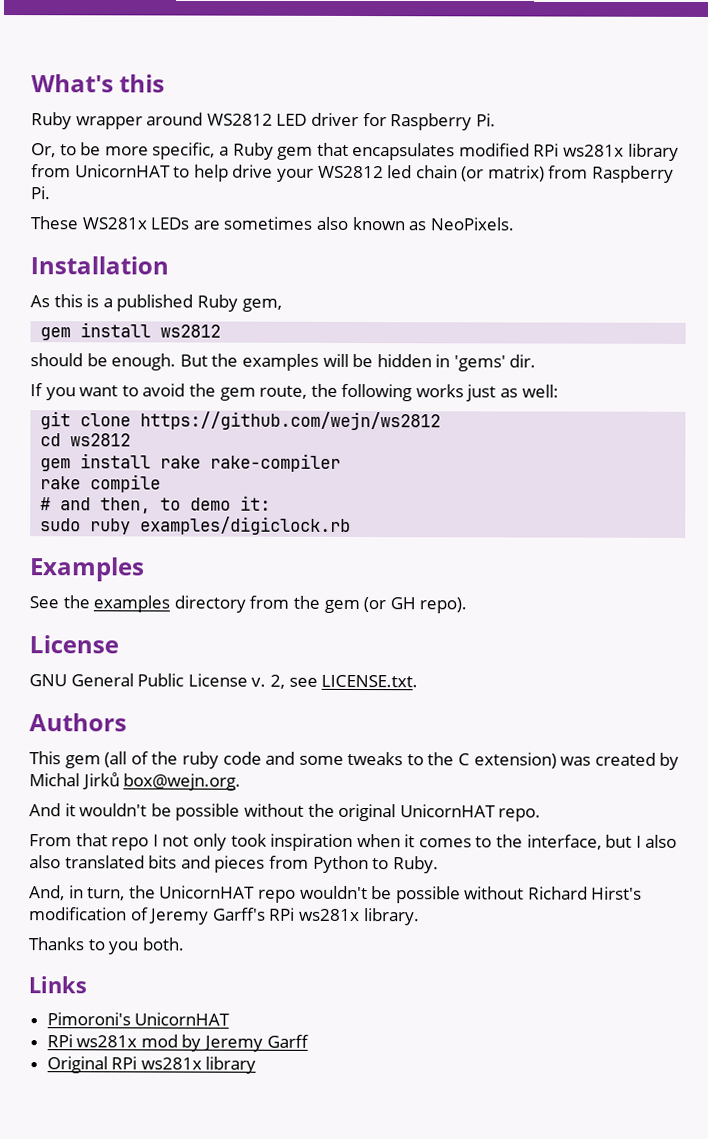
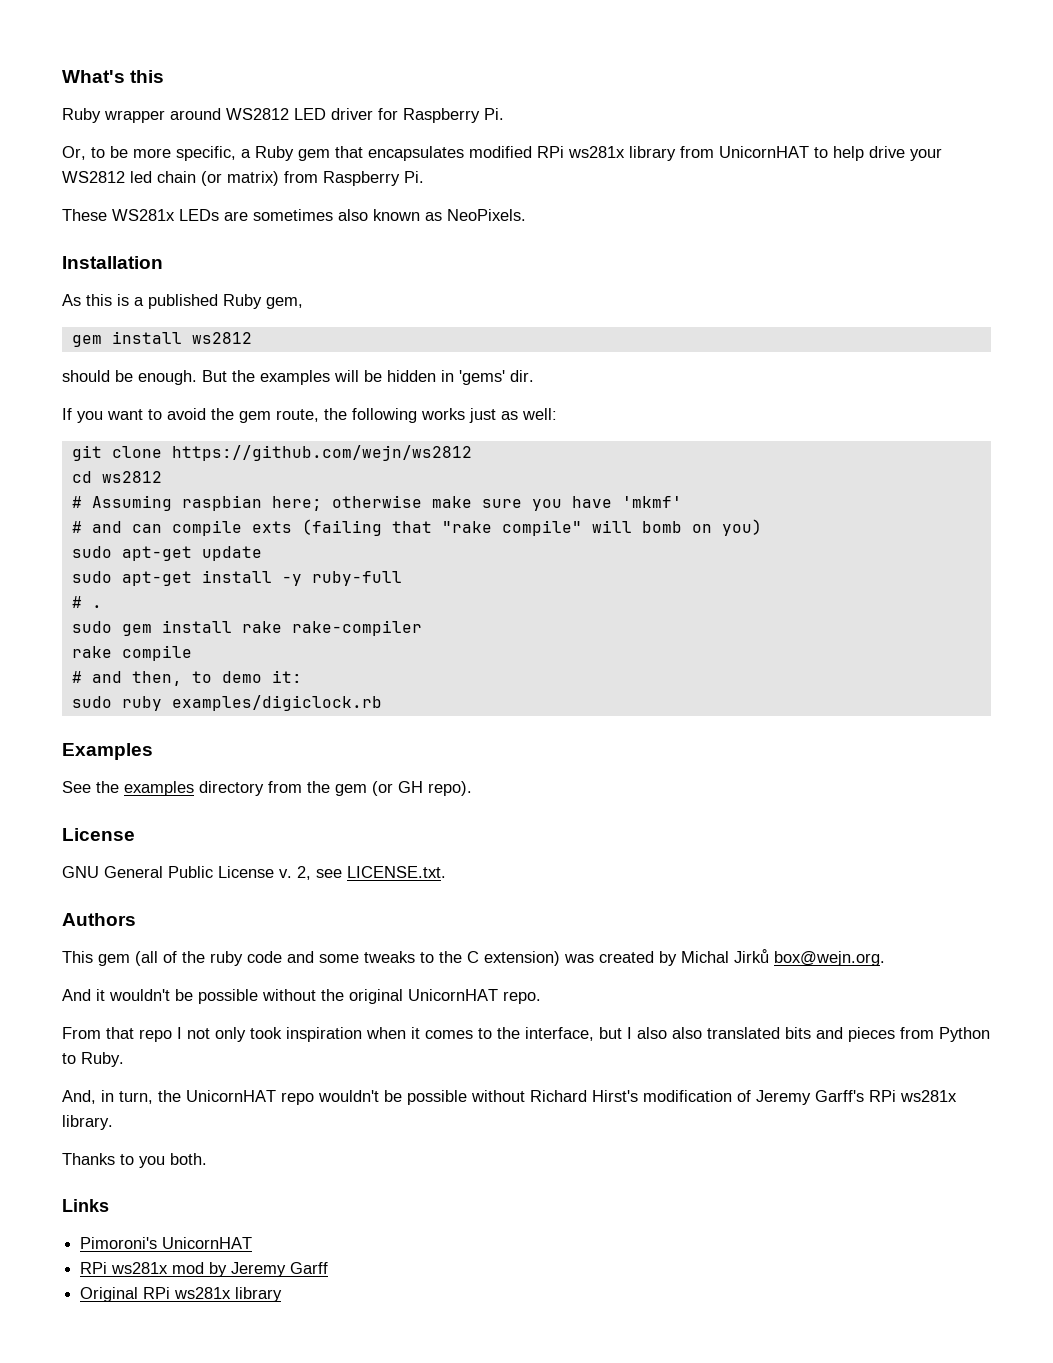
- gem install rake rake-compiler
+ # Assuming raspbian here; otherwise make sure you have 'mkmf'
+ # and can compile exts (failing that "rake compile" will bomb on you)
+ sudo apt-get update
+ sudo apt-get install -y ruby-full
+ # .
+ sudo gem install rake rake-compiler

